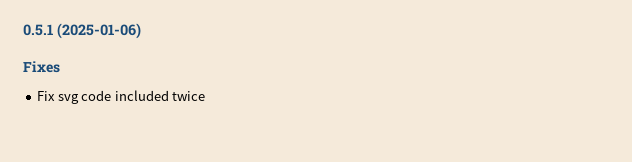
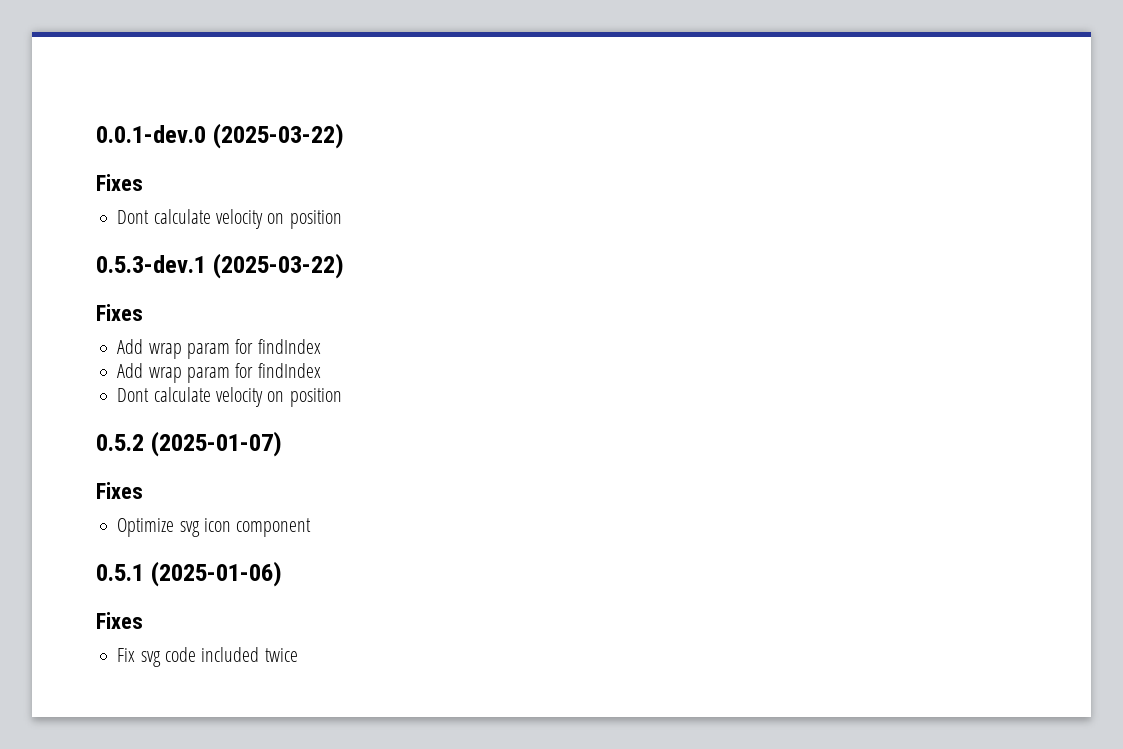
+ 0.0.1-dev.0 (2025-03-22)
+ Fixes
+ Dont calculate velocity on position
+ 0.5.3-dev.1 (2025-03-22)
+ Fixes
+ Add wrap param for findIndex
+ Add wrap param for findIndex
+ Dont calculate velocity on position
+ 0.5.2 (2025-01-07)
+ Fixes
+ Optimize svg icon component

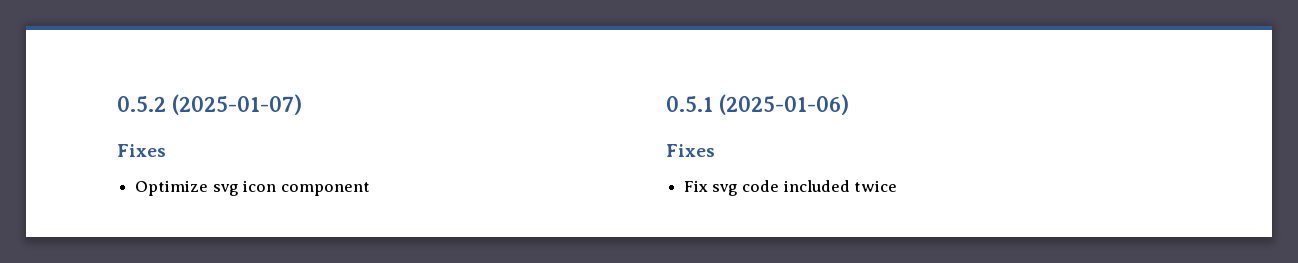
- 0.0.1-dev.0 (2025-03-22)
- Fixes
- Dont calculate velocity on position
- 0.5.3-dev.1 (2025-03-22)
- Fixes
- Add wrap param for findIndex
- Add wrap param for findIndex
- Dont calculate velocity on position

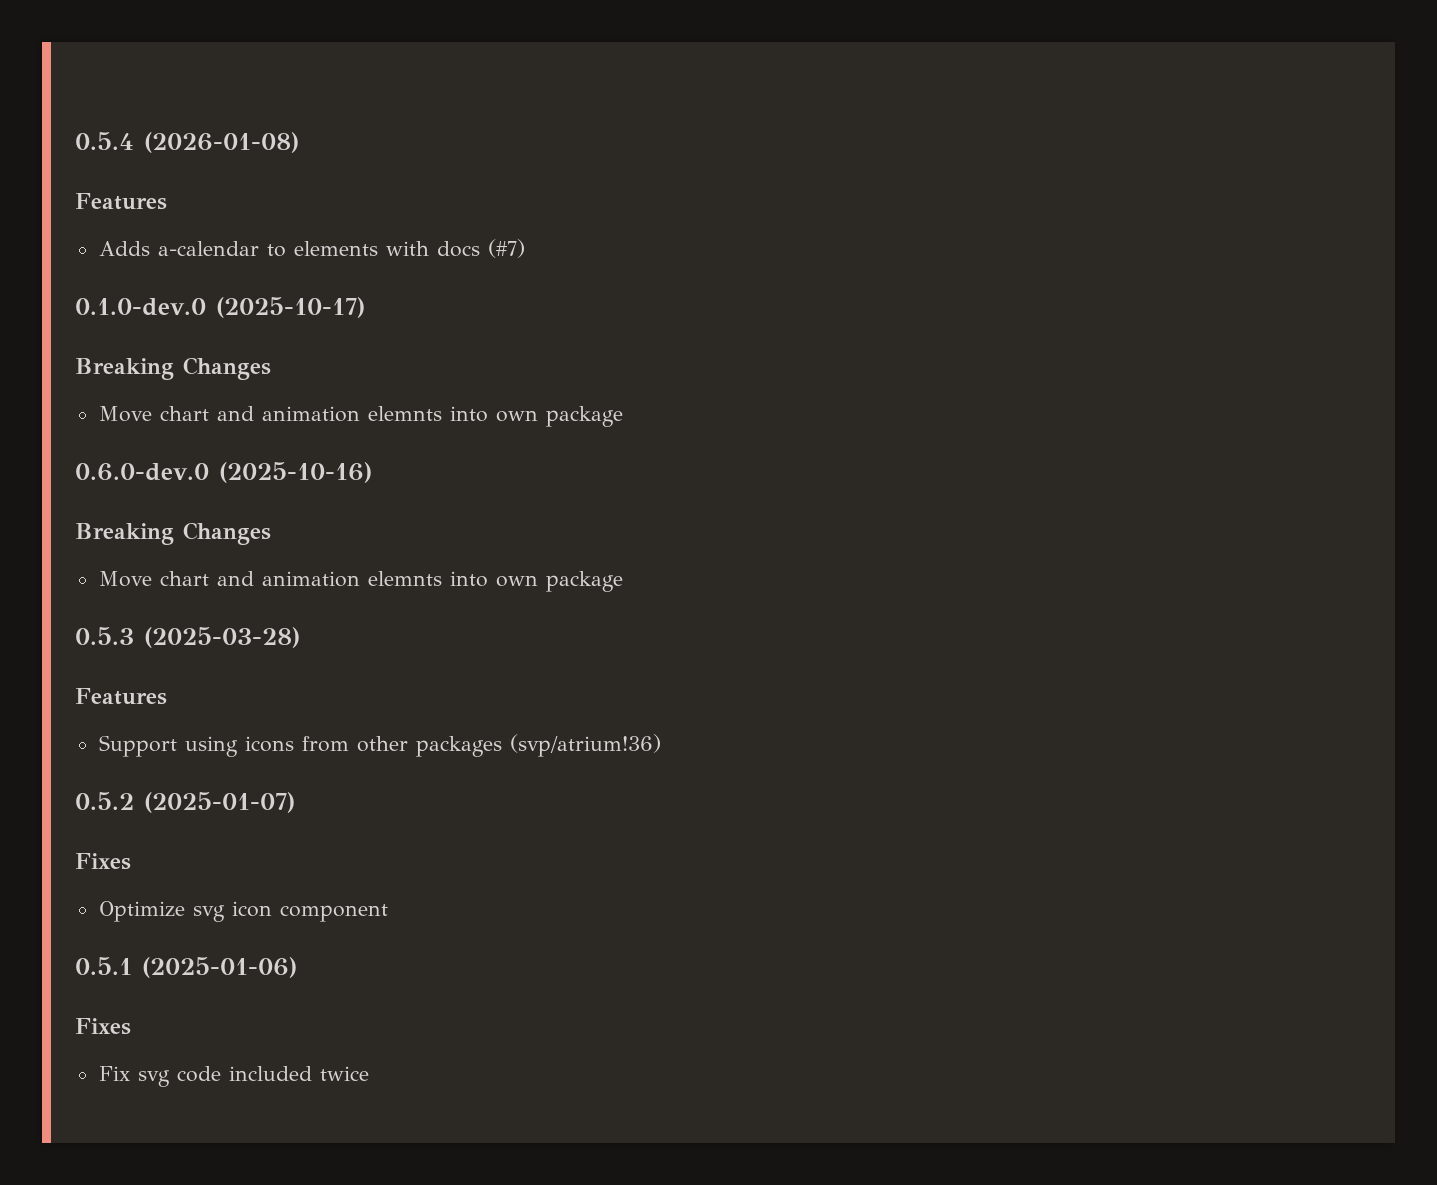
+ 0.5.4 (2026-01-08)
+ Features
+ Adds a-calendar to elements with docs (#7)
+ 0.1.0-dev.0 (2025-10-17)
+ Breaking Changes
+ Move chart and animation elemnts into own package
+ 0.6.0-dev.0 (2025-10-16)
+ Breaking Changes
+ Move chart and animation elemnts into own package
+ 0.5.3 (2025-03-28)
+ Features
+ Support using icons from other packages (svp/atrium!36)

